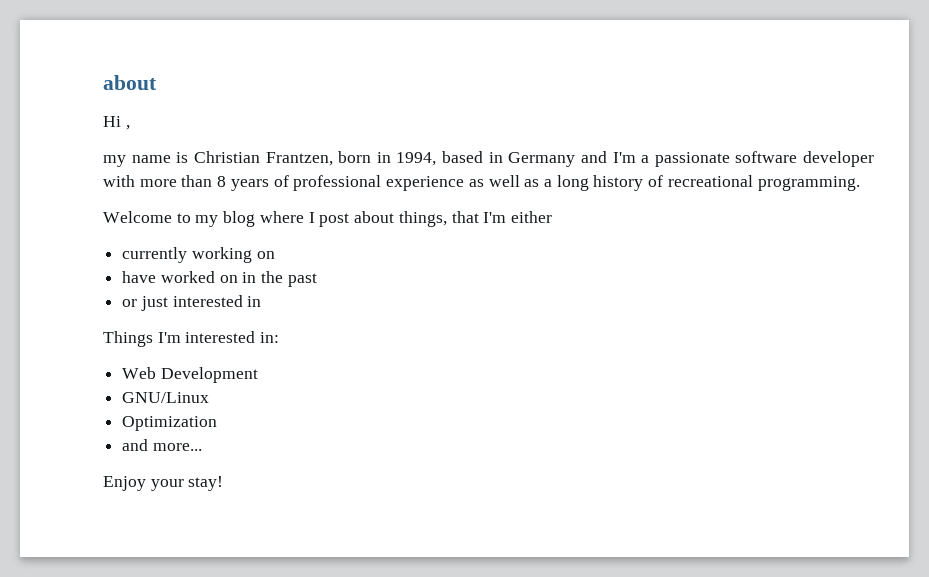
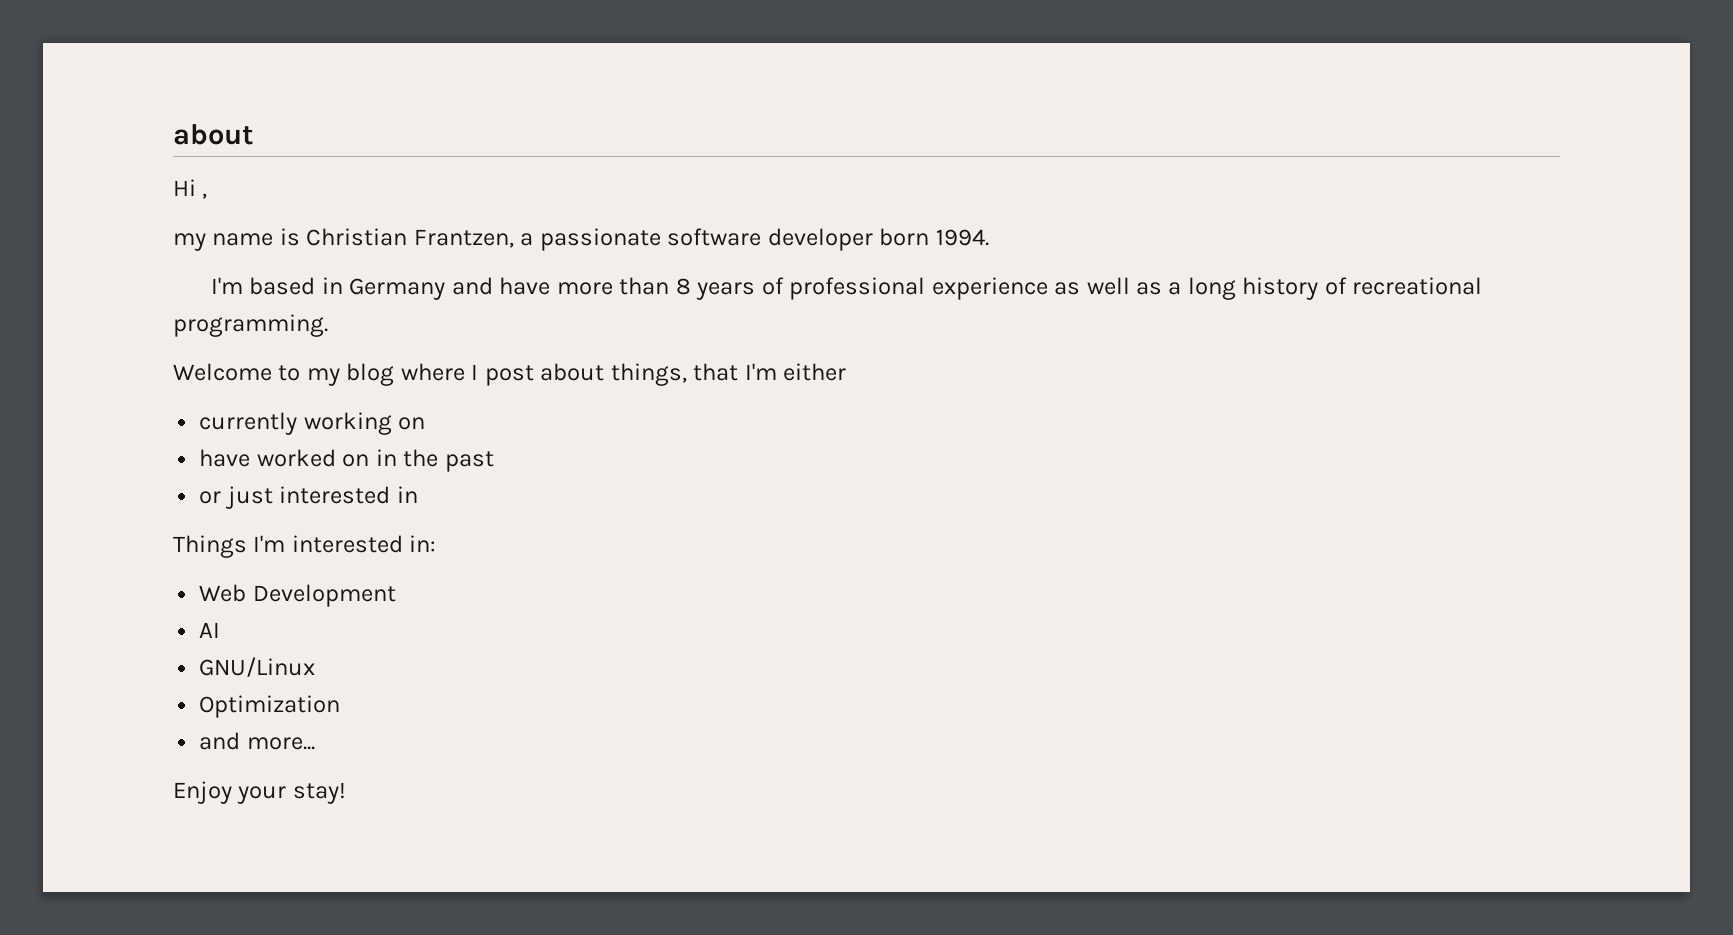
- my name is Christian Frantzen, born in 1994, based in Germany and I'm a passionate software developer with more than 8 years of professional experience as well as a long history of recreational programming.
+ my name is Christian Frantzen, a passionate software developer born 1994.
+ I'm based in Germany and have more than 8 years of professional experience as well as a long history of recreational programming.
+ AI

